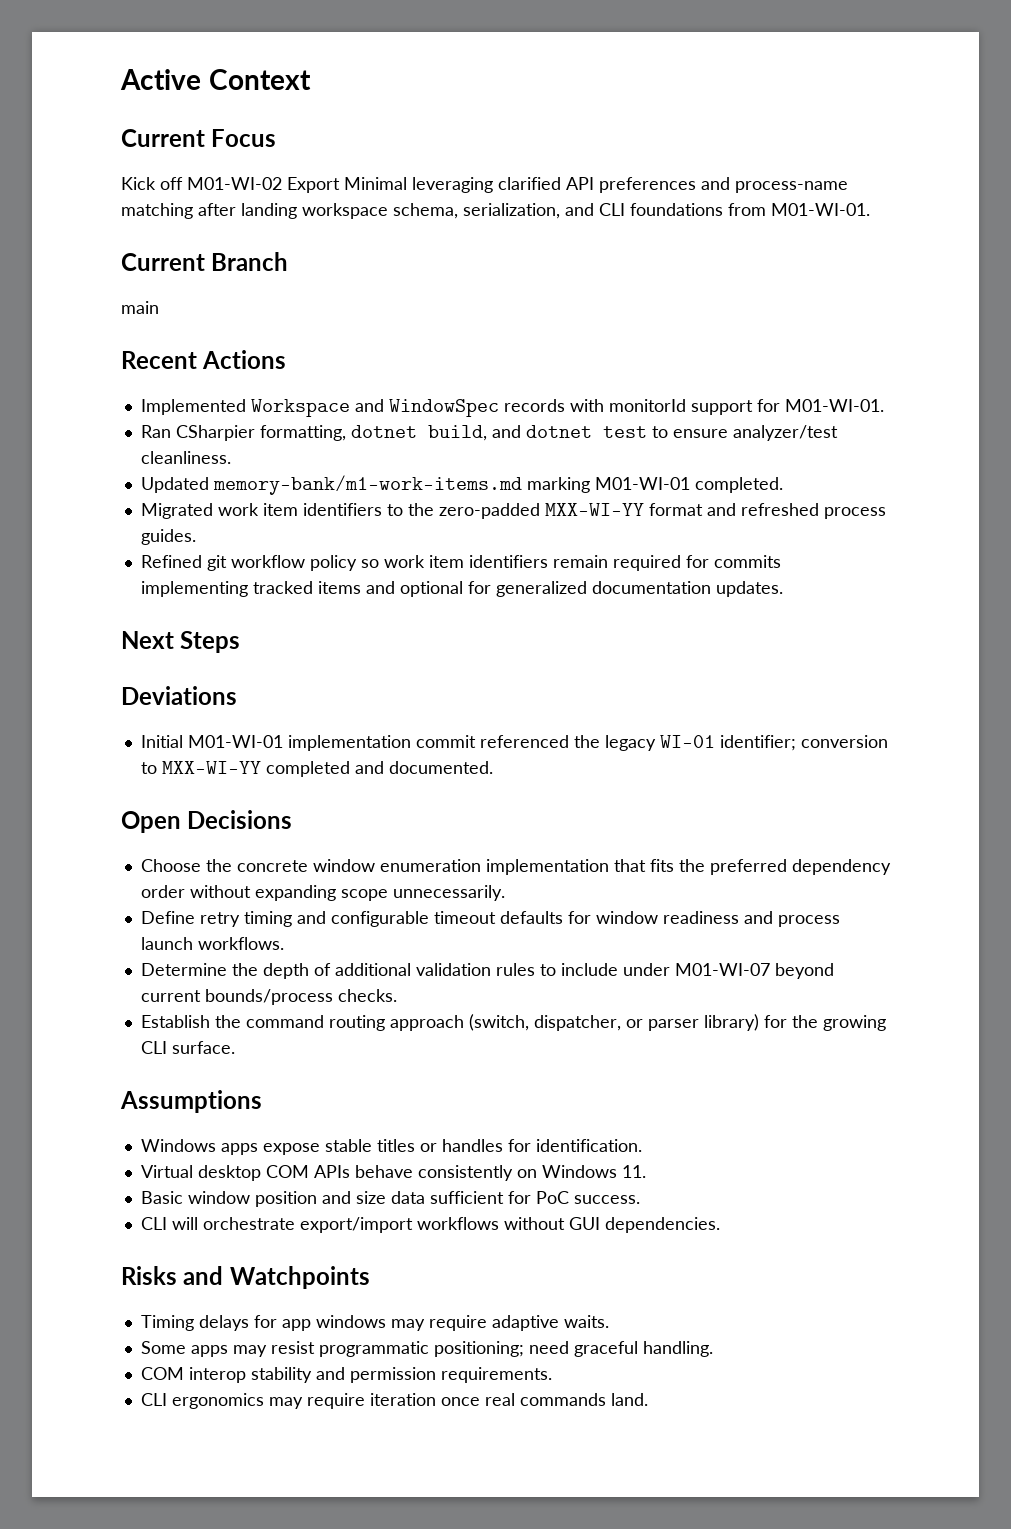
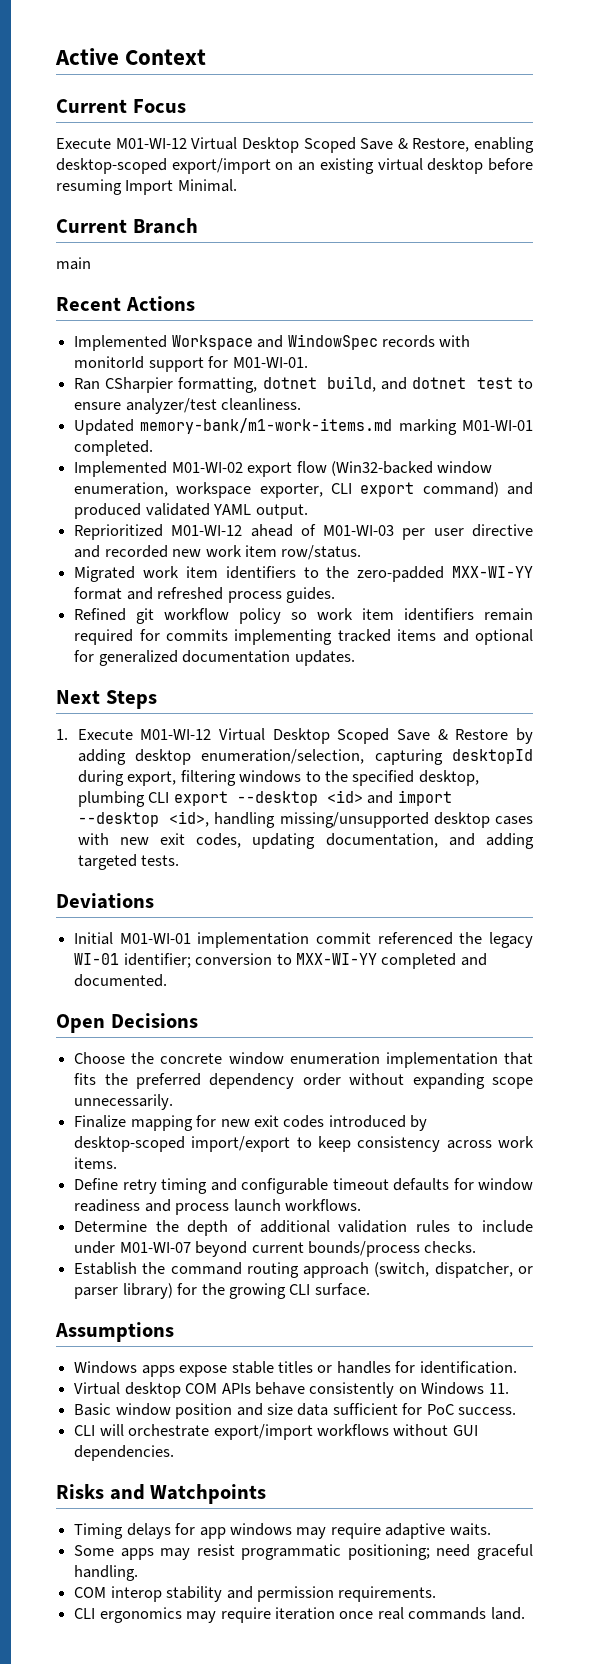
- Kick off M01-WI-02 Export Minimal leveraging clarified API preferences and process-name matching after landing workspace schema, serialization, and CLI foundations from M01-WI-01.
+ Execute M01-WI-12 Virtual Desktop Scoped Save & Restore, enabling desktop-scoped export/import on an existing virtual desktop before resuming Import Minimal.
+ Implemented M01-WI-02 export flow (Win32-backed window enumeration, workspace exporter, CLI export command) and produced validated YAML output.
+ Reprioritized M01-WI-12 ahead of M01-WI-03 per user directive and recorded new work item row/status.
+ 1. Execute M01-WI-12 Virtual Desktop Scoped Save & Restore by adding desktop enumeration/selection, capturing desktopId during export, filtering windows to the specified desktop, plumbing CLI export --desktop <id> and import --desktop <id>, handling missing/unsupported desktop cases with new exit codes, updating documentation, and adding targeted tests.
+ Finalize mapping for new exit codes introduced by desktop-scoped import/export to keep consistency across work items.

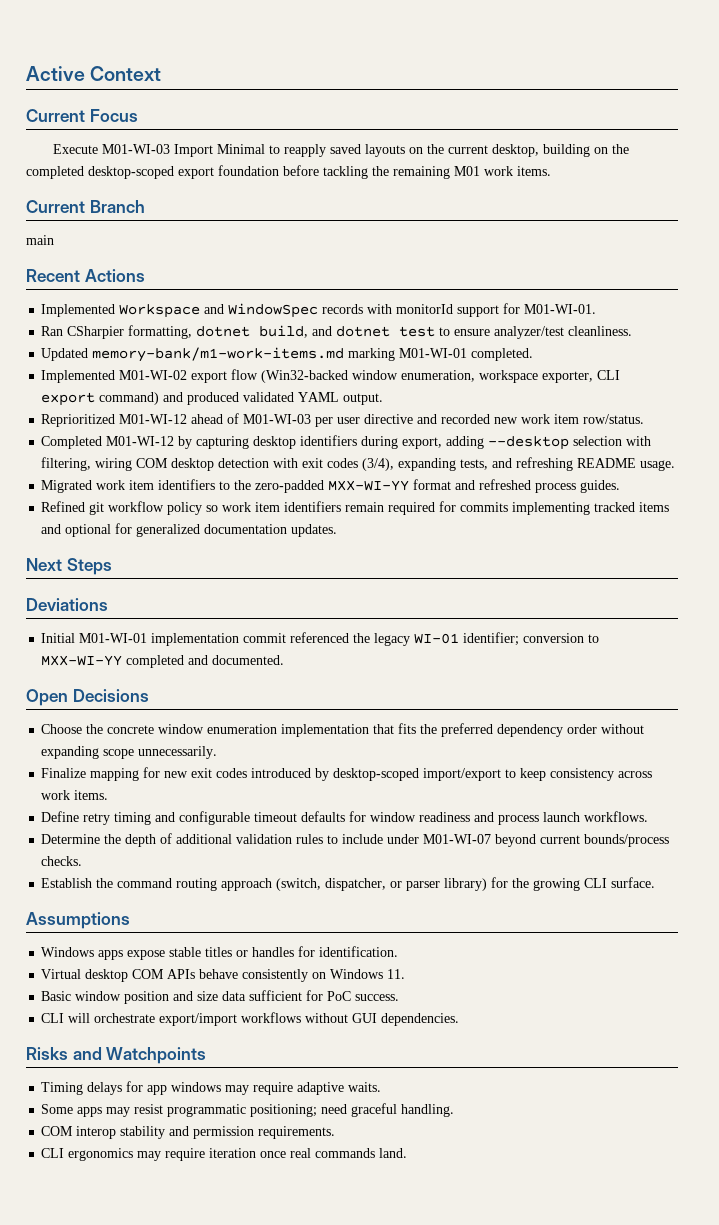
- Execute M01-WI-12 Virtual Desktop Scoped Save & Restore, enabling desktop-scoped export/import on an existing virtual desktop before resuming Import Minimal.
+ Execute M01-WI-03 Import Minimal to reapply saved layouts on the current desktop, building on the completed desktop-scoped export foundation before tackling the remaining M01 work items.
+ Completed M01-WI-12 by capturing desktop identifiers during export, adding --desktop selection with filtering, wiring COM desktop detection with exit codes (3/4), expanding tests, and refreshing README usage.
- 1. Execute M01-WI-12 Virtual Desktop Scoped Save & Restore by adding desktop enumeration/selection, capturing desktopId during export, filtering windows to the specified desktop, plumbing CLI export --desktop <id> and import --desktop <id>, handling missing/unsupported desktop cases with new exit codes, updating documentation, and adding targeted tests.

